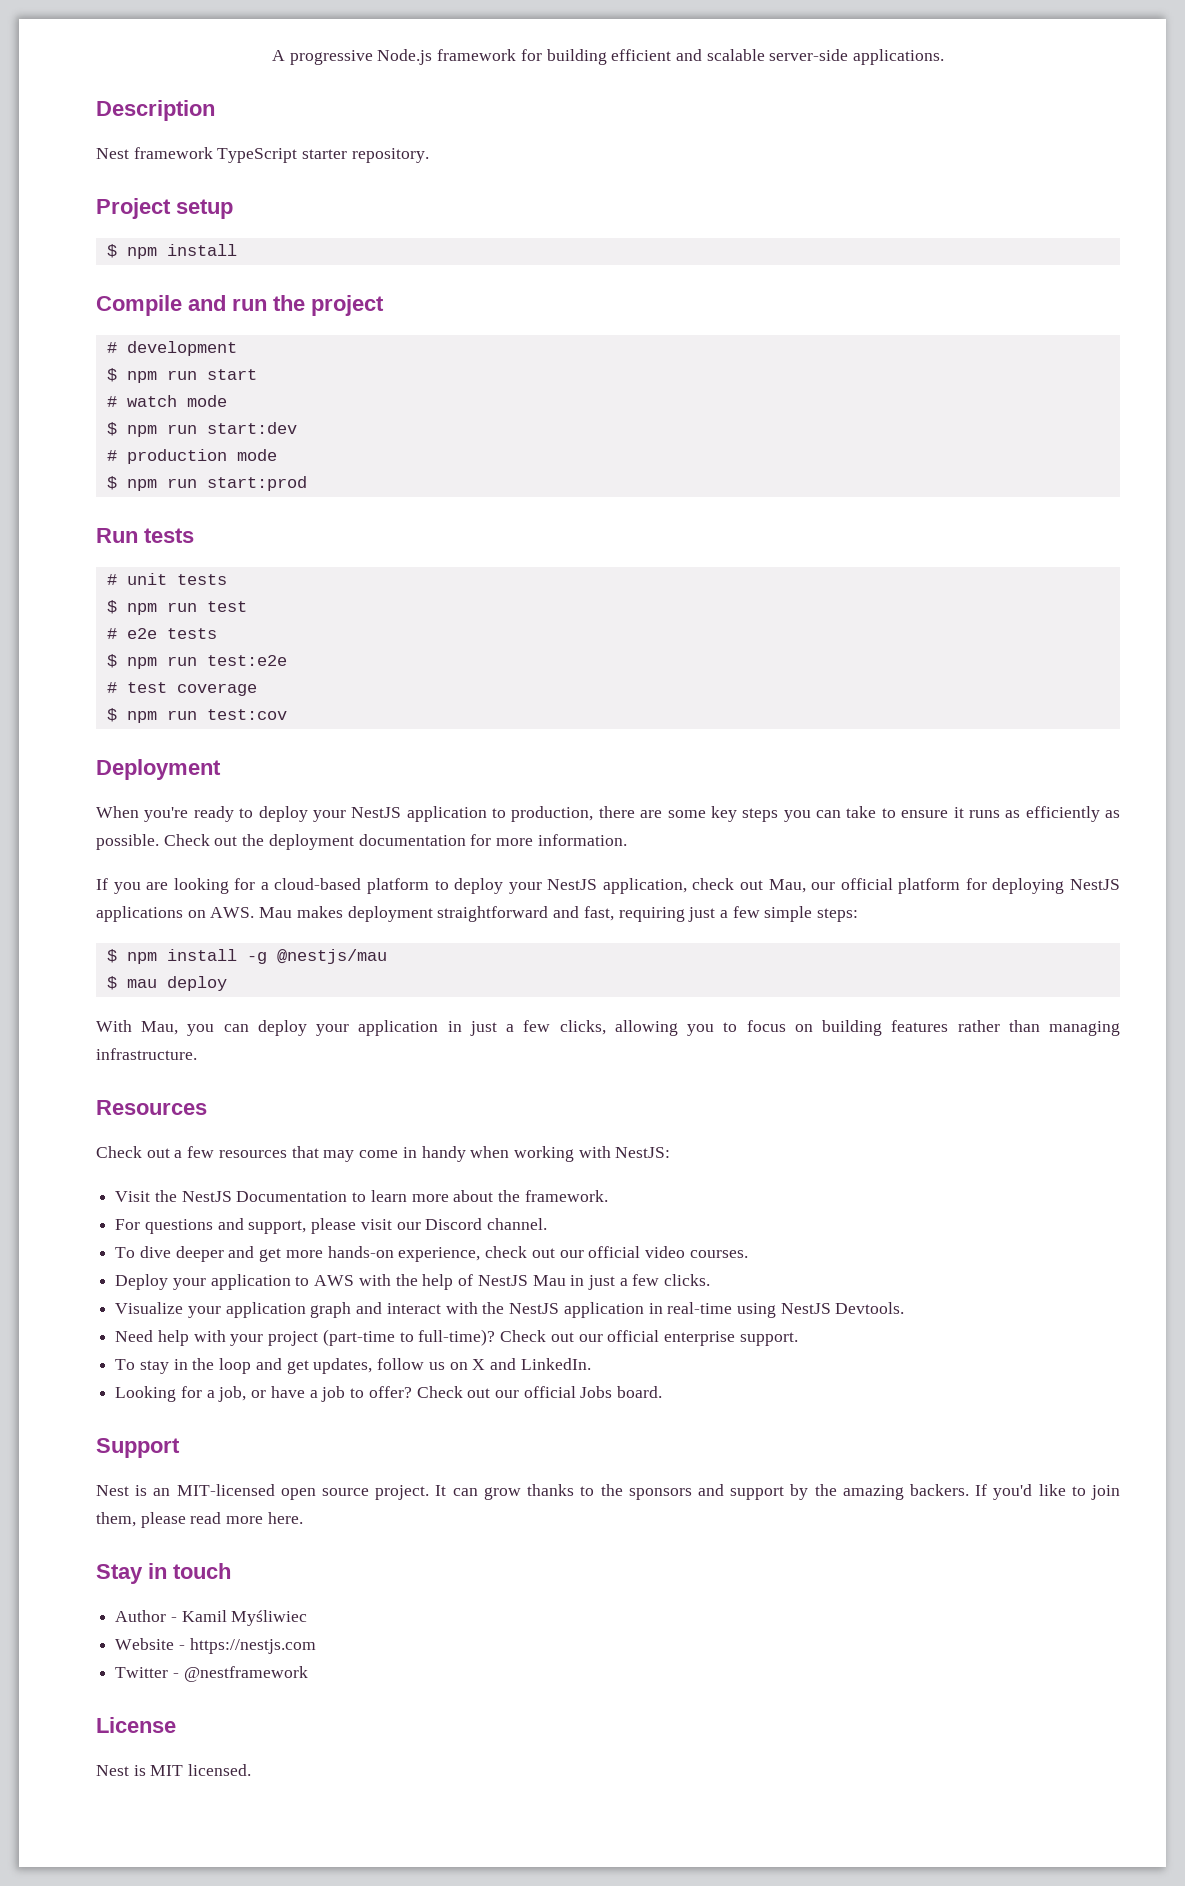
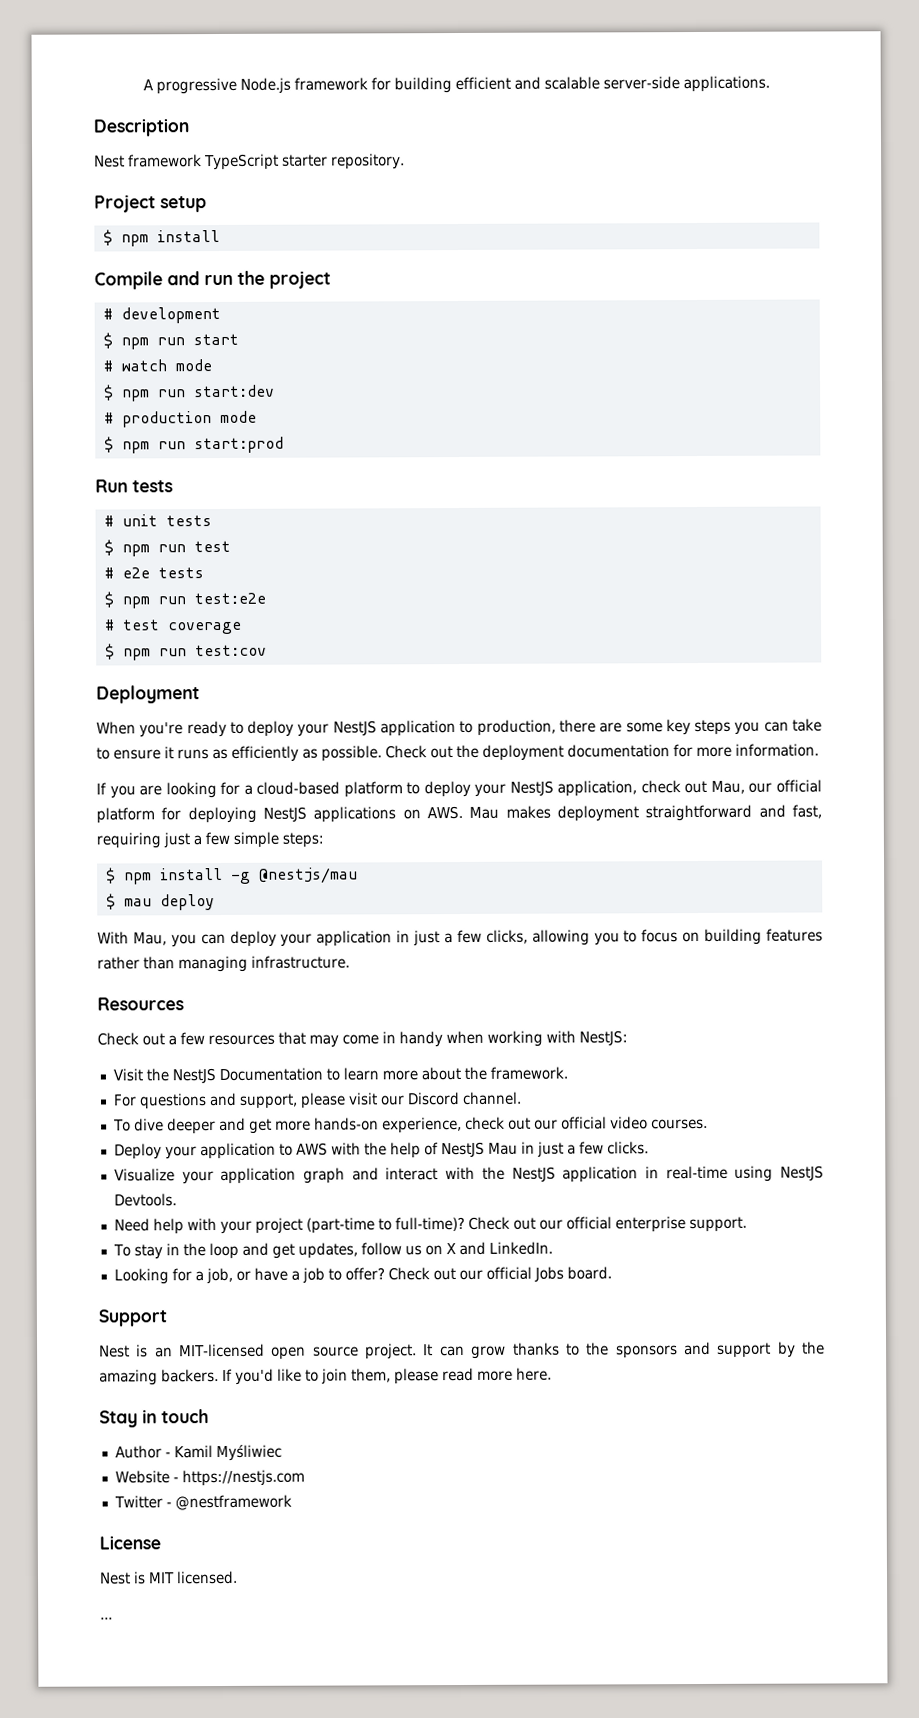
+ ...

